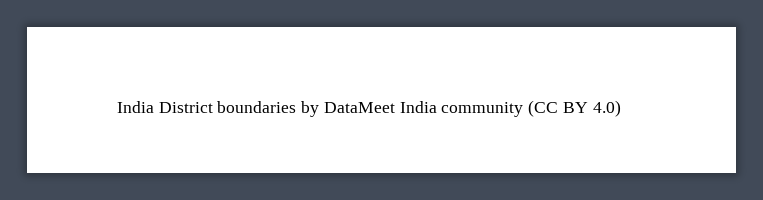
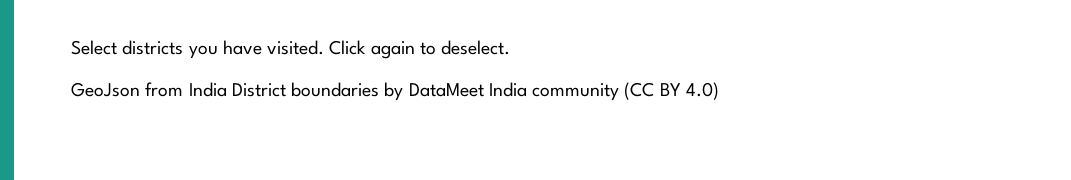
- India District boundaries by DataMeet India community (CC BY 4.0)
+ Select districts you have visited. Click again to deselect.
+ GeoJson from India District boundaries by DataMeet India community (CC BY 4.0)

